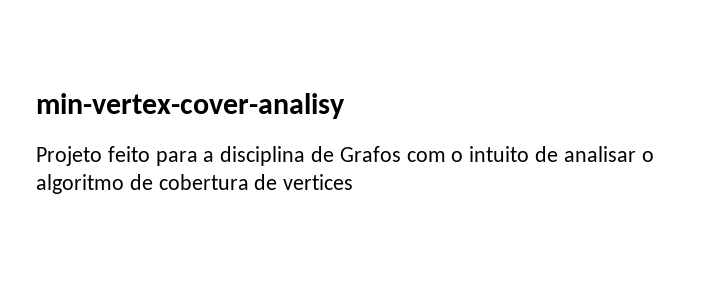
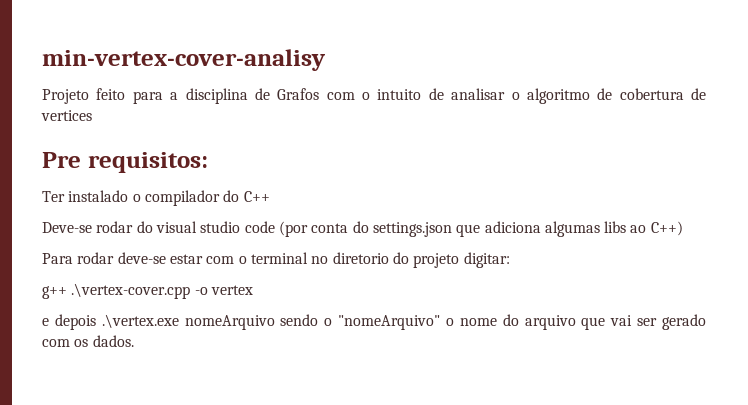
+ Pre requisitos:
+ Ter instalado o compilador do C++
+ Deve-se rodar do visual studio code (por conta do settings.json que adiciona algumas libs ao C++)
+ Para rodar deve-se estar com o terminal no diretorio do projeto digitar:
+ g++ .\vertex-cover.cpp -o vertex
+ e depois .\vertex.exe nomeArquivo sendo o "nomeArquivo" o nome do arquivo que vai ser gerado com os dados.

